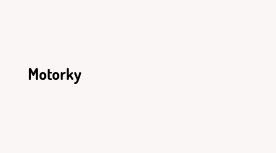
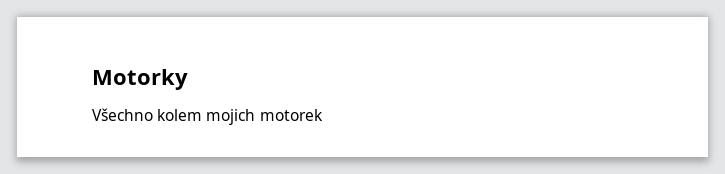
+ Všechno kolem mojich motorek

